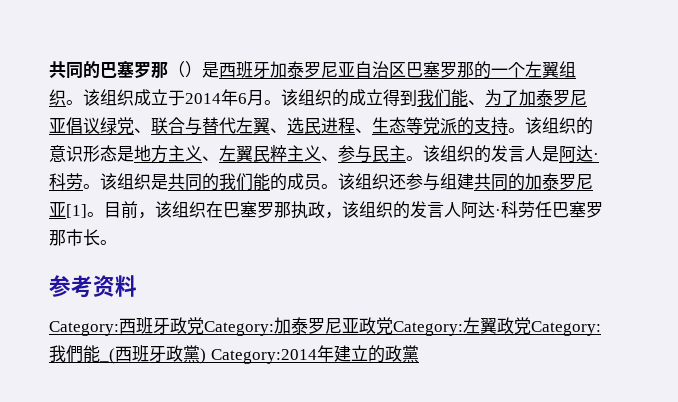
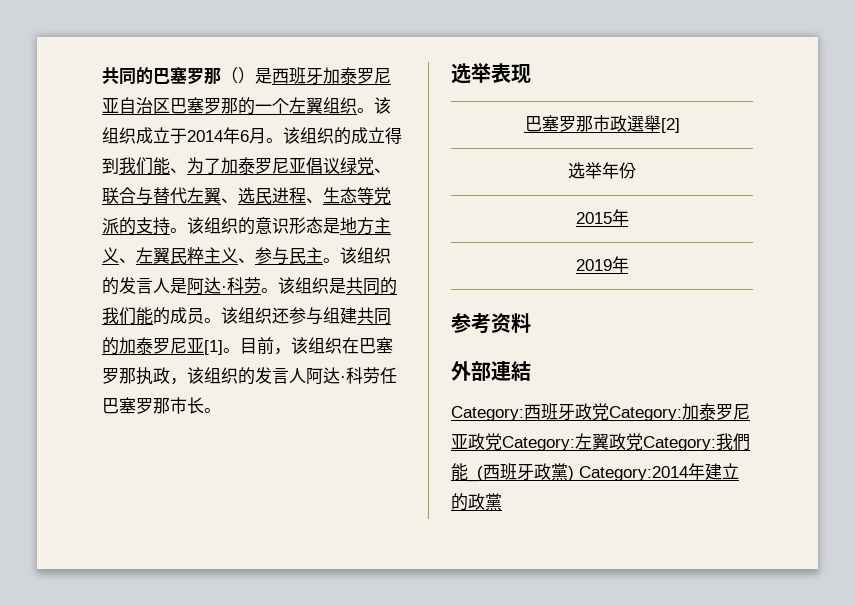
+ 选举表现
+ 巴塞罗那市政選舉[2]
+ 选举年份
+ 2015年
+ 2019年
+ 外部連結

